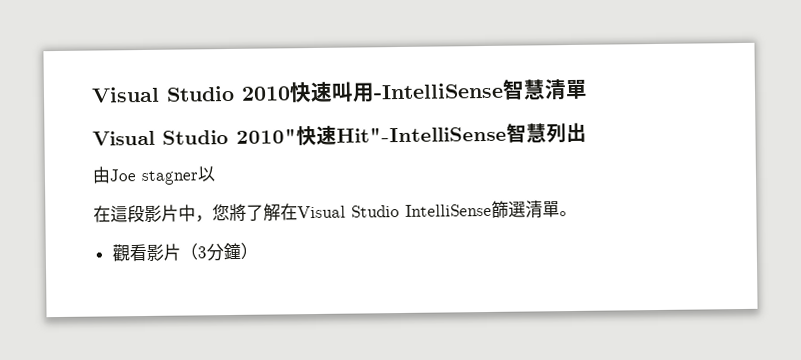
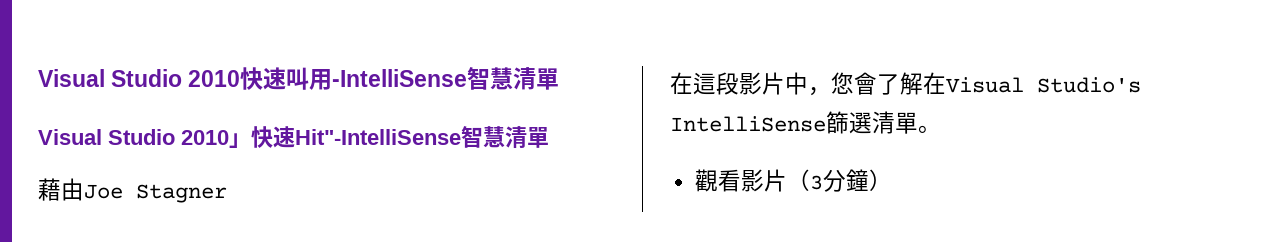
- Visual Studio 2010"快速Hit"-IntelliSense智慧列出
- 由Joe stagner以
+ Visual Studio 2010」快速Hit"-IntelliSense智慧清單
+ 藉由Joe Stagner
- 在這段影片中，您將了解在Visual Studio IntelliSense篩選清單。
+ 在這段影片中，您會了解在Visual Studio's IntelliSense篩選清單。

